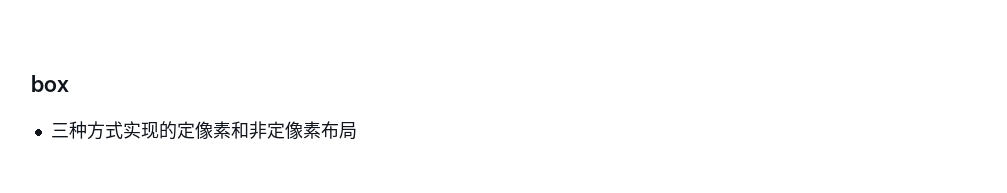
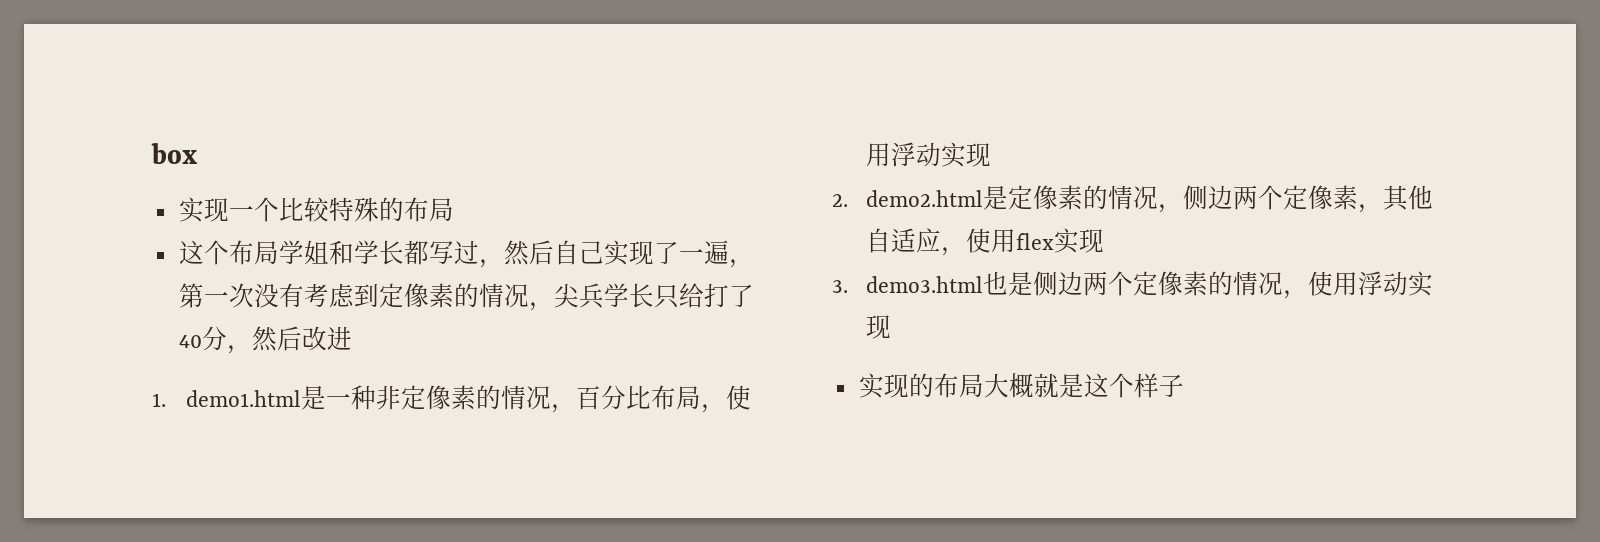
- 三种方式实现的定像素和非定像素布局
+ 实现一个比较特殊的布局
+ 这个布局学姐和学长都写过，然后自己实现了一遍，第一次没有考虑到定像素的情况，尖兵学长只给打了40分，然后改进
+ 1. demo1.html是一种非定像素的情况，百分比布局，使用浮动实现
+ 2. demo2.html是定像素的情况，侧边两个定像素，其他自适应，使用flex实现
+ 3. demo3.html也是侧边两个定像素的情况，使用浮动实现
+ 实现的布局大概就是这个样子

